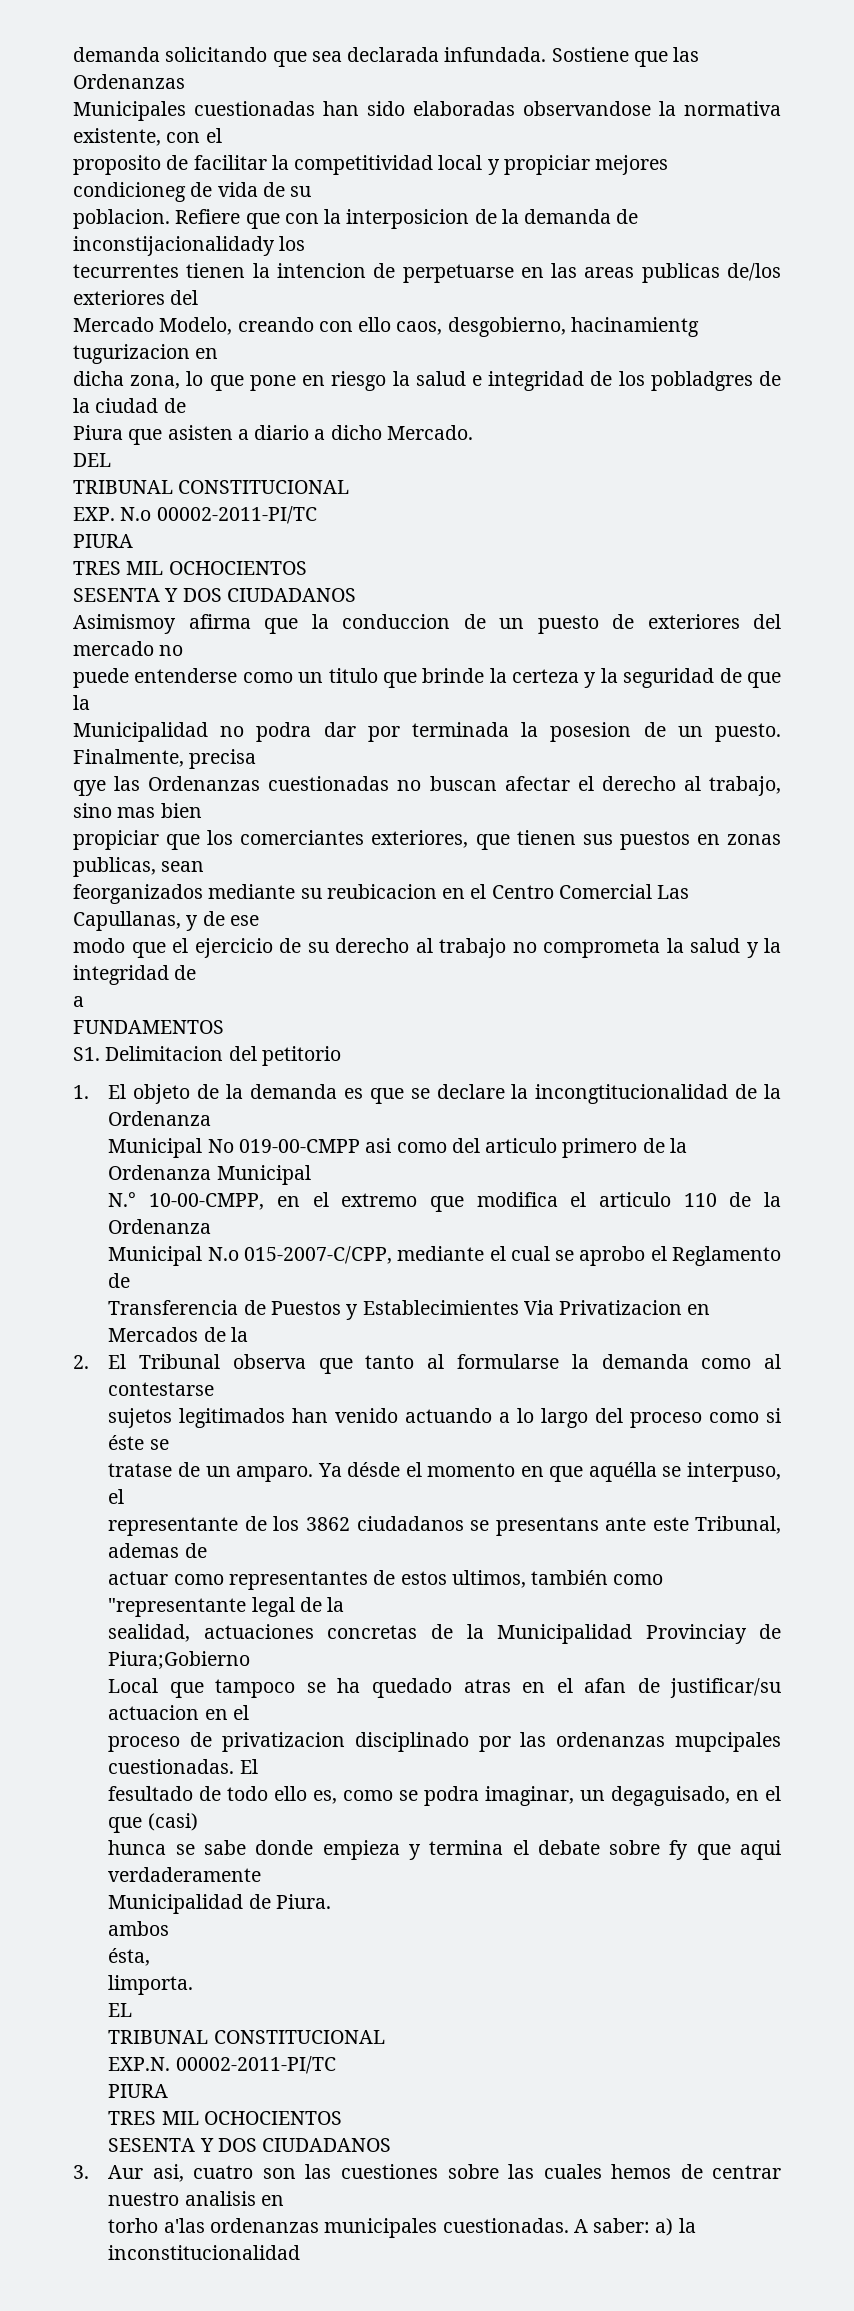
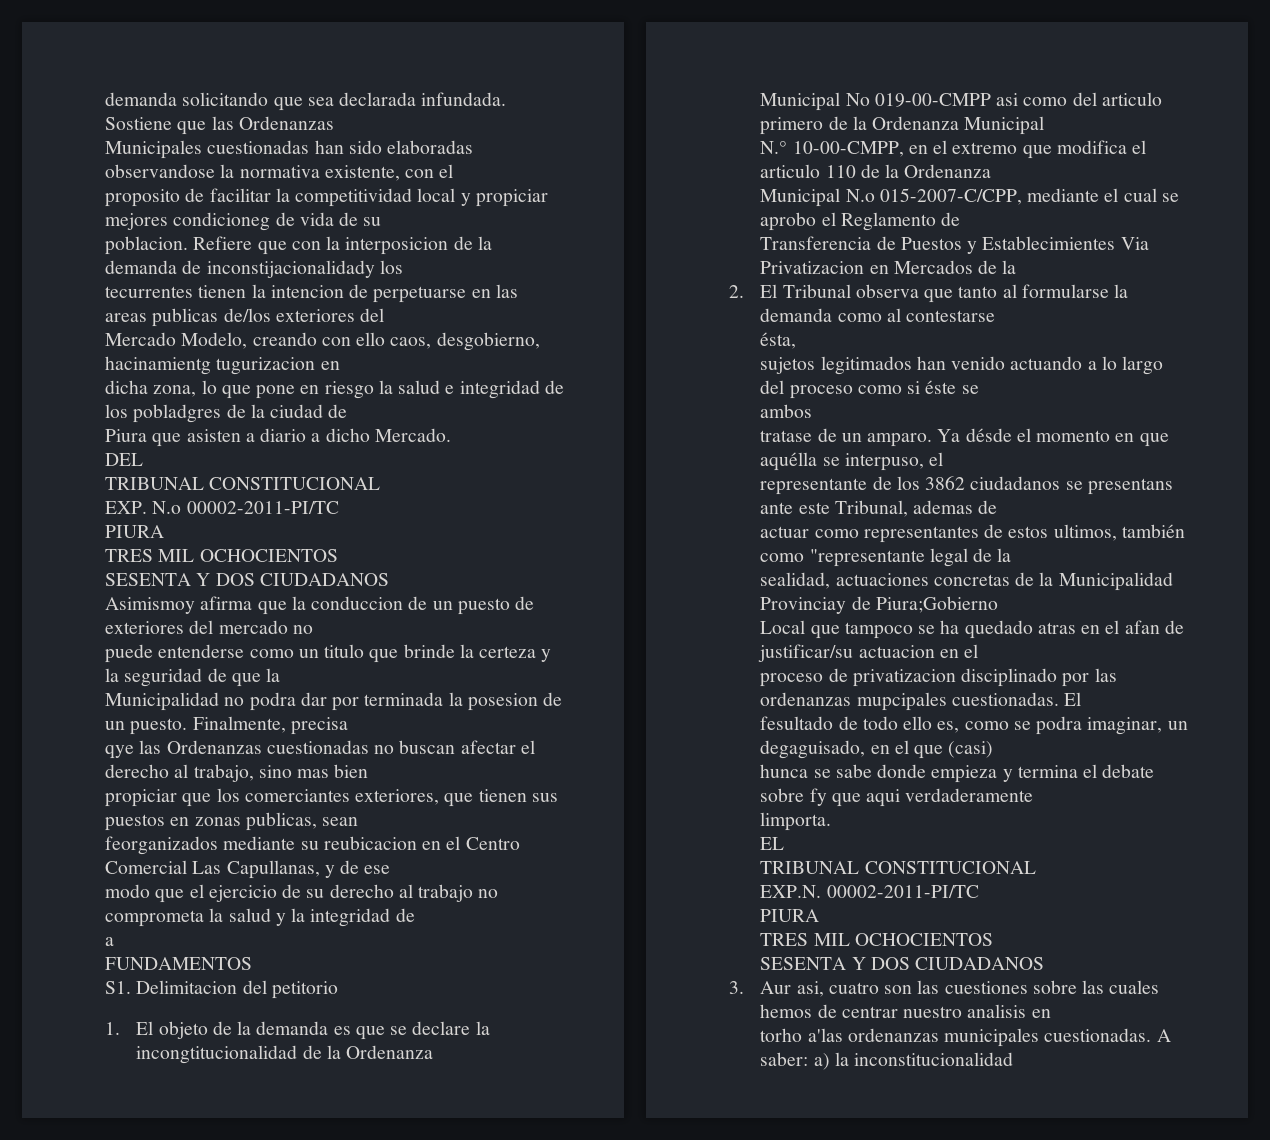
+ ésta,
+ ambos
- Municipalidad de Piura.
- ambos
- ésta,

